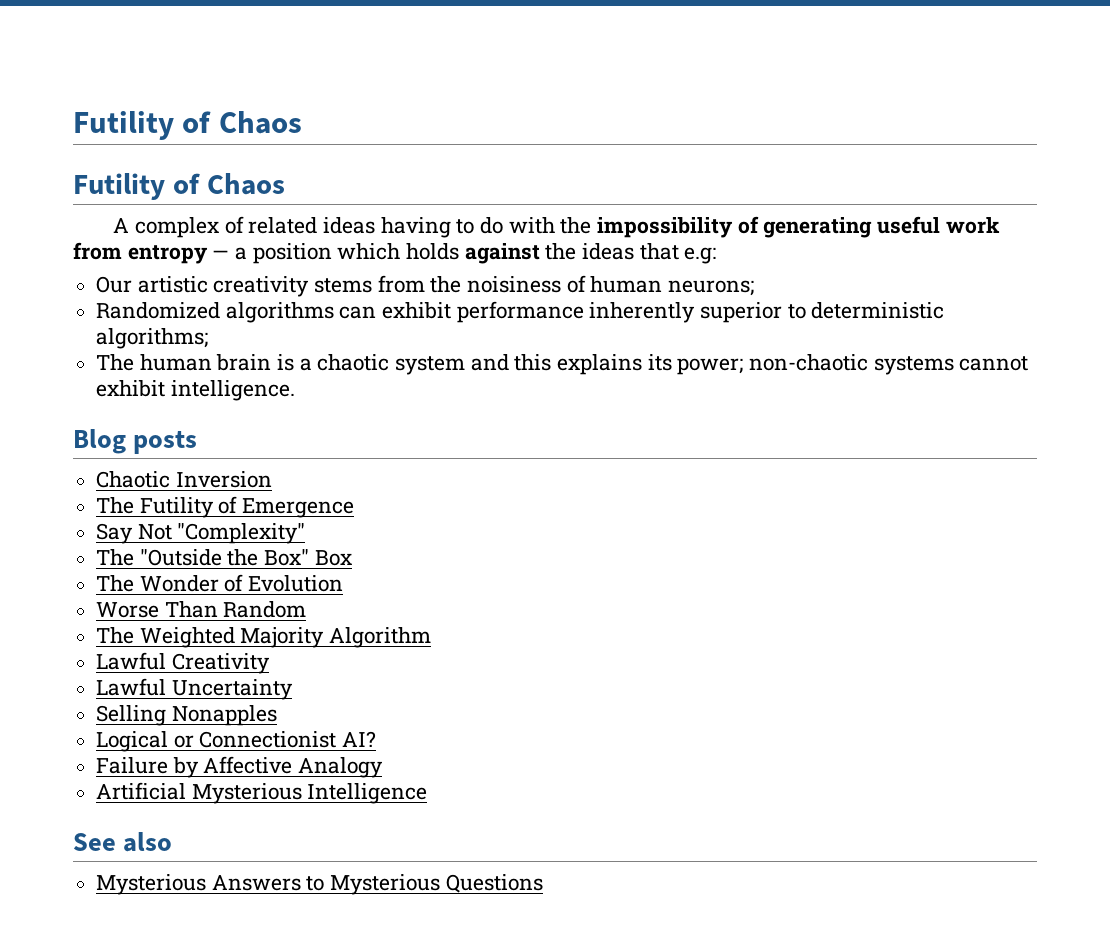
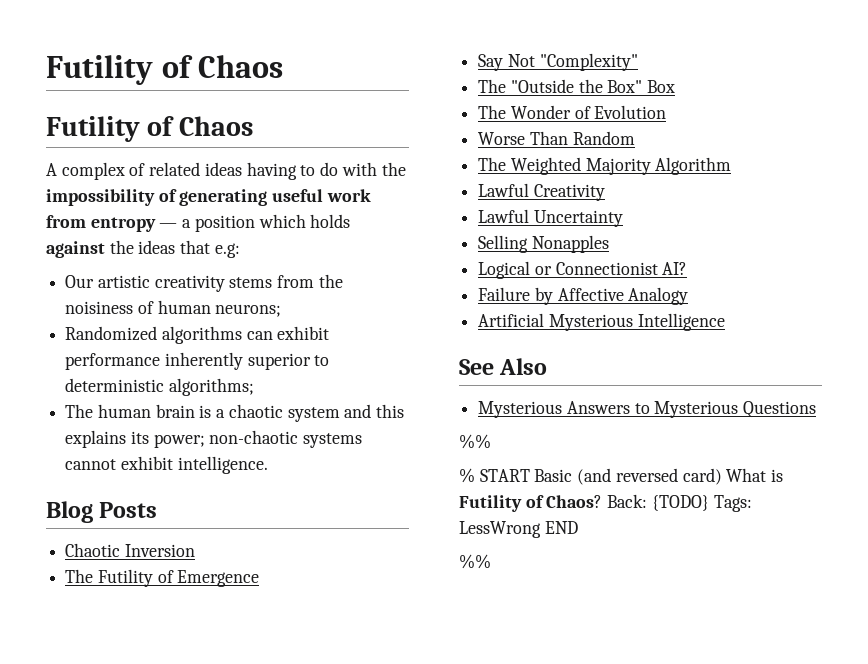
- Blog posts
+ Blog Posts
- See also
+ See Also
  Mysterious Answers to Mysterious Questions
+ %%
+ % START Basic (and reversed card) What is Futility of Chaos? Back: {TODO} Tags: LessWrong END
+ %%

